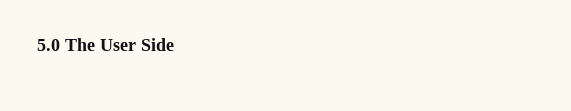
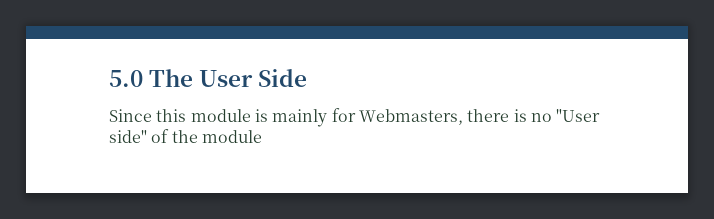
+ Since this module is mainly for Webmasters, there is no "User side" of the module

